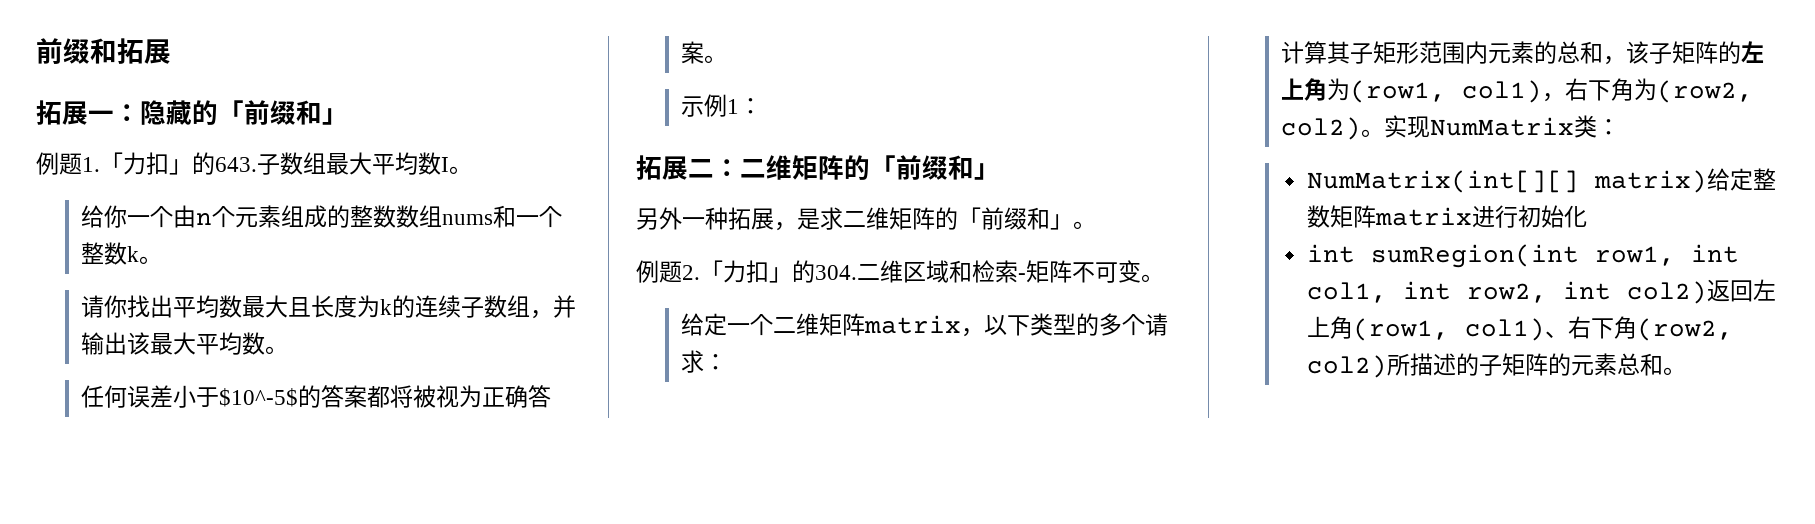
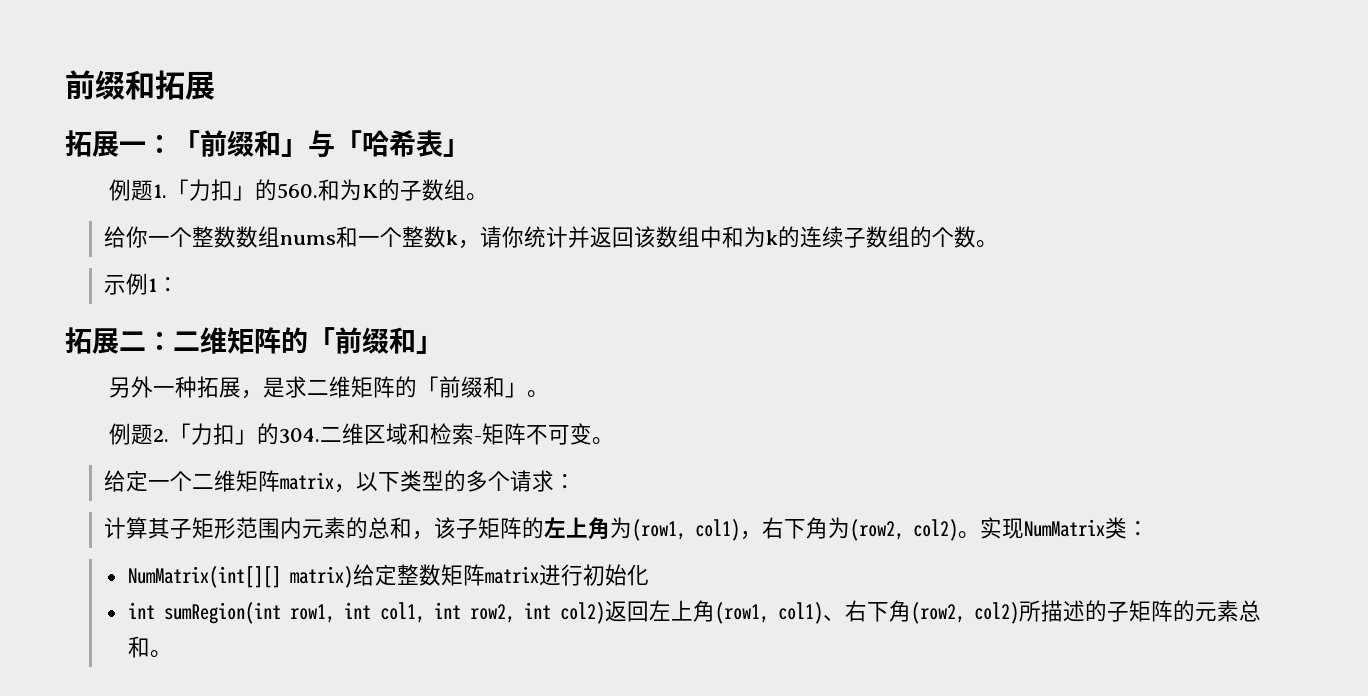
- 拓展一：隐藏的「前缀和」
+ 拓展一：「前缀和」与「哈希表」
- 例题1.「力扣」的643.子数组最大平均数I。
- 给你一个由n个元素组成的整数数组nums和一个整数k。
- 请你找出平均数最大且长度为k的连续子数组，并输出该最大平均数。
- 任何误差小于$10^-5$的答案都将被视为正确答案。
+ 例题1.「力扣」的560.和为K的子数组。
+ 给你一个整数数组nums和一个整数k，请你统计并返回该数组中和为k的连续子数组的个数。

